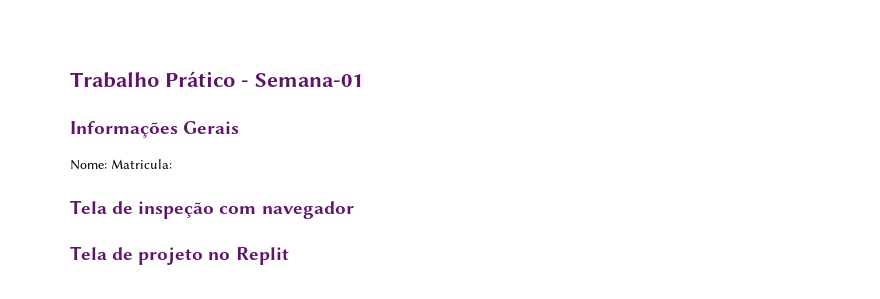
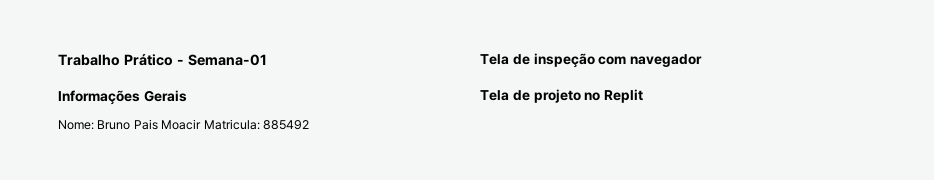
- Nome: Matricula:
+ Nome: Bruno Pais Moacir Matricula: 885492

